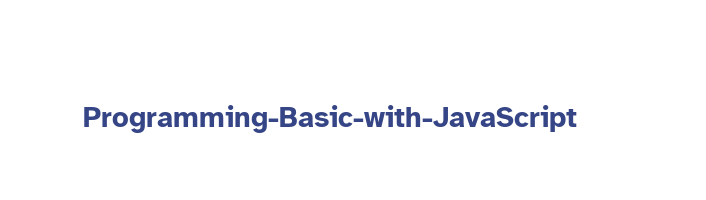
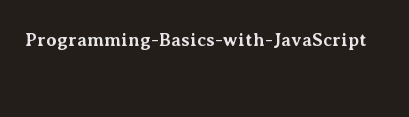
- Programming-Basic-with-JavaScript
+ Programming-Basics-with-JavaScript

